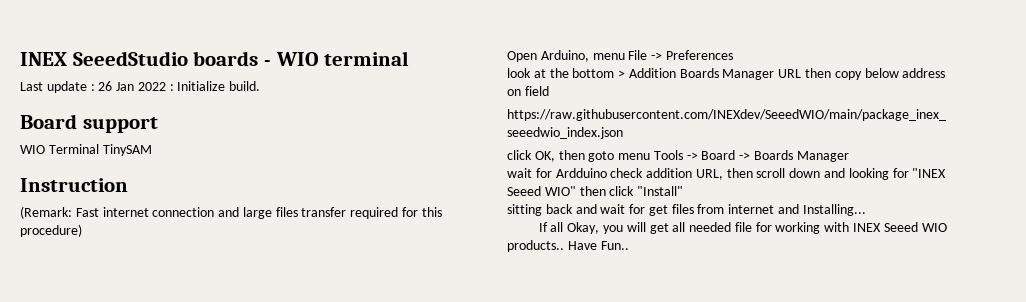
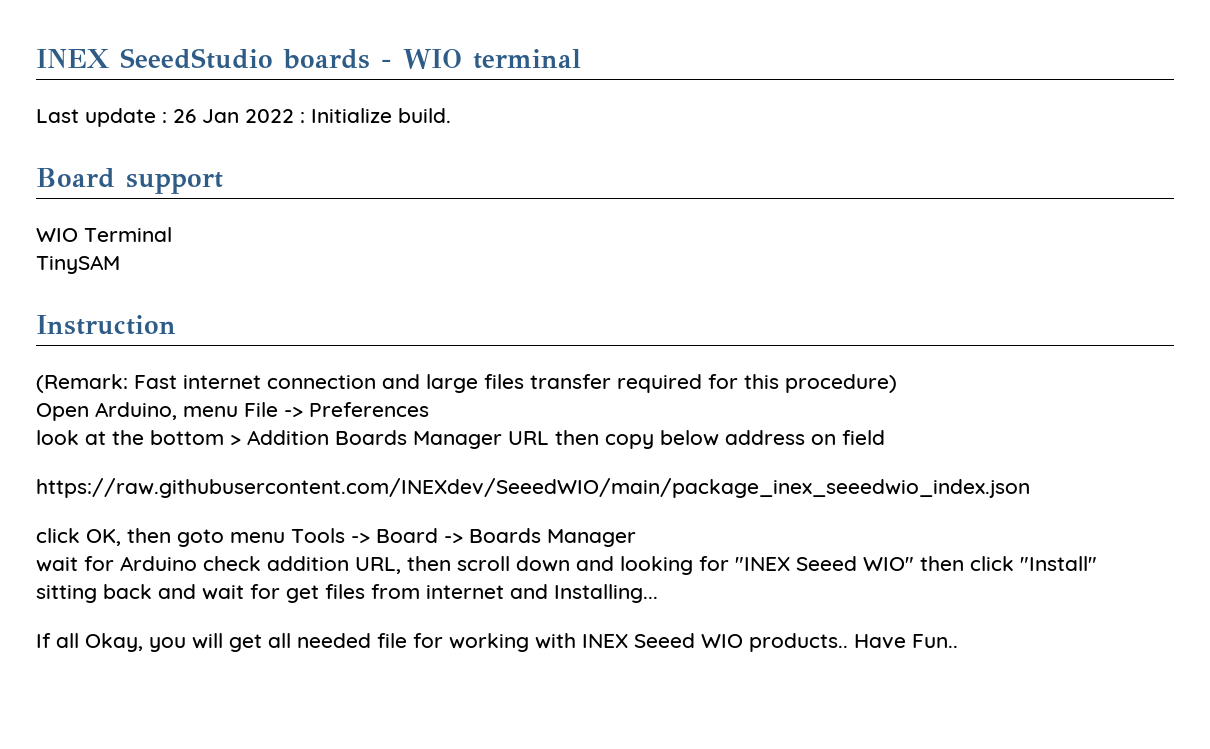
- WIO Terminal TinySAM
+ WIO Terminal
+ TinySAM
- wait for Ardduino check addition URL, then scroll down and looking for "INEX Seeed WIO" then click "Install"
+ wait for Arduino check addition URL, then scroll down and looking for "INEX Seeed WIO" then click "Install"

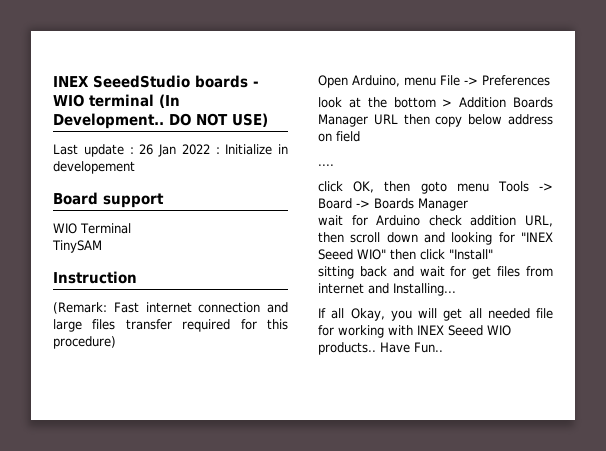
- INEX SeeedStudio boards - WIO terminal
+ INEX SeeedStudio boards - WIO terminal (In Development.. DO NOT USE)
- Last update : 26 Jan 2022 : Initialize build.
+ Last update : 26 Jan 2022 : Initialize in developement
- https://raw.githubusercontent.com/INEXdev/SeeedWIO/main/package_inex_seeedwio_index.json
+ ....

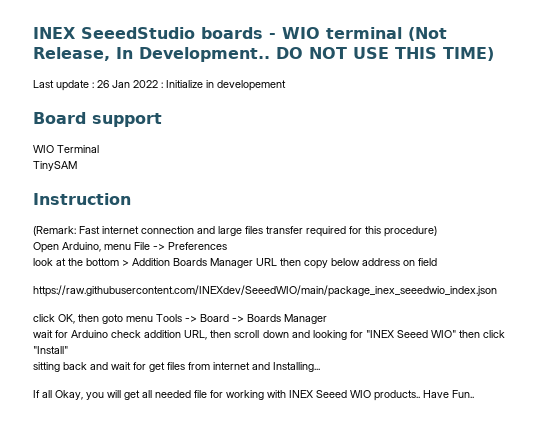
- INEX SeeedStudio boards - WIO terminal (In Development.. DO NOT USE)
+ INEX SeeedStudio boards - WIO terminal (Not Release, In Development.. DO NOT USE THIS TIME)
- ....
+ https://raw.githubusercontent.com/INEXdev/SeeedWIO/main/package_inex_seeedwio_index.json

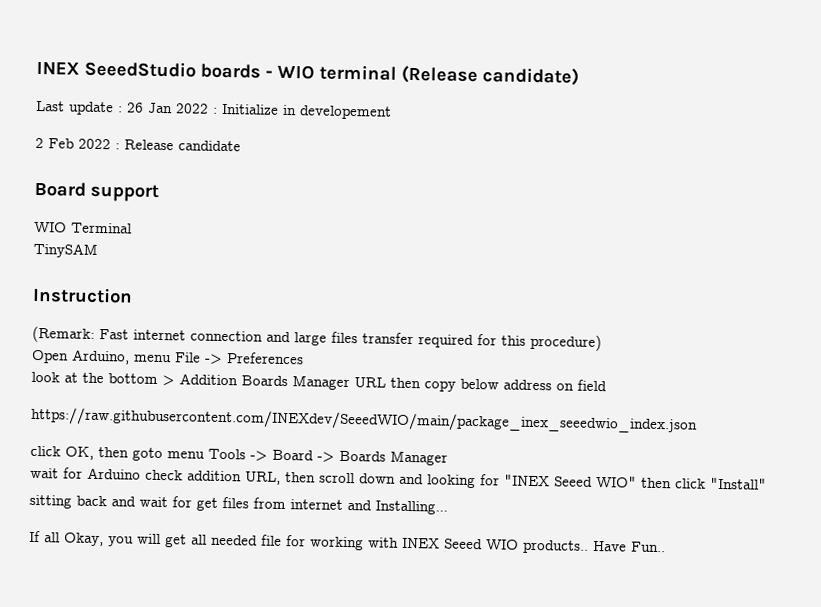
- INEX SeeedStudio boards - WIO terminal (Not Release, In Development.. DO NOT USE THIS TIME)
+ INEX SeeedStudio boards - WIO terminal (Release candidate)
+ 2 Feb 2022 : Release candidate

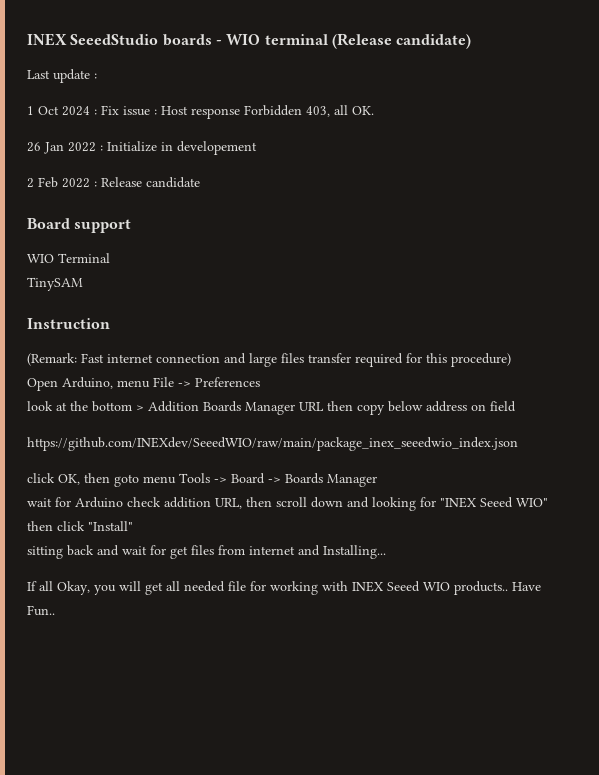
- Last update : 26 Jan 2022 : Initialize in developement
+ Last update :
+ 1 Oct 2024 : Fix issue : Host response Forbidden 403, all OK.
+ 26 Jan 2022 : Initialize in developement
- https://raw.githubusercontent.com/INEXdev/SeeedWIO/main/package_inex_seeedwio_index.json
+ https://github.com/INEXdev/SeeedWIO/raw/main/package_inex_seeedwio_index.json

